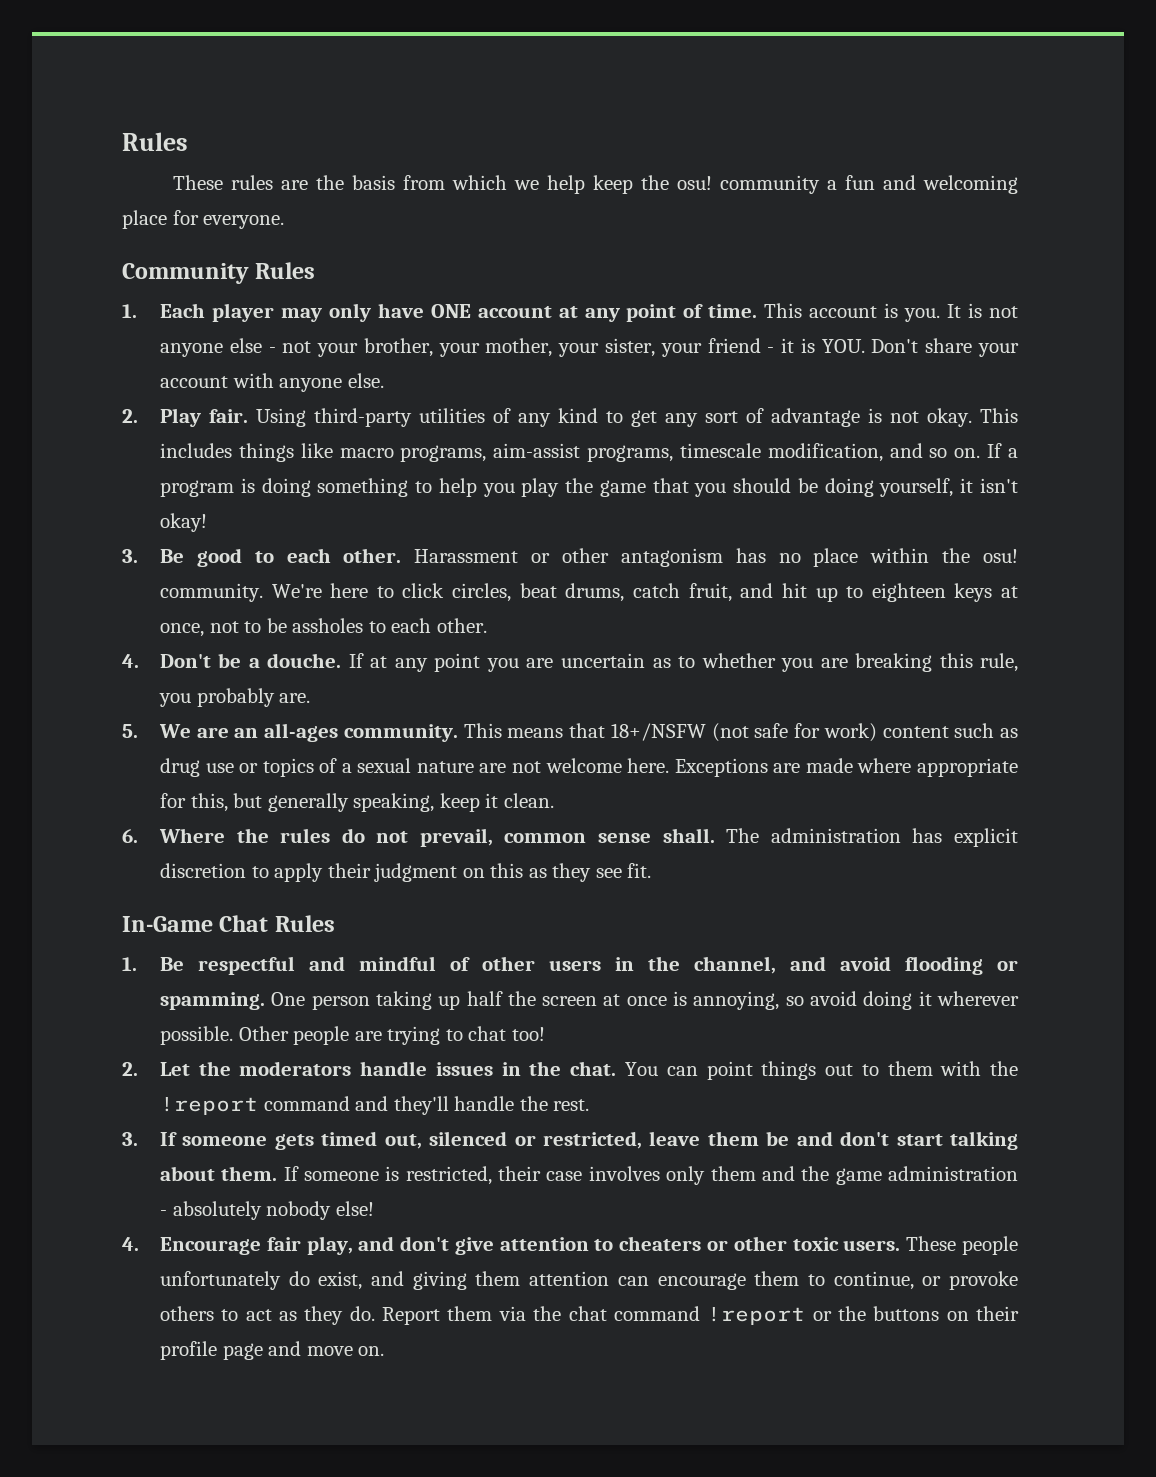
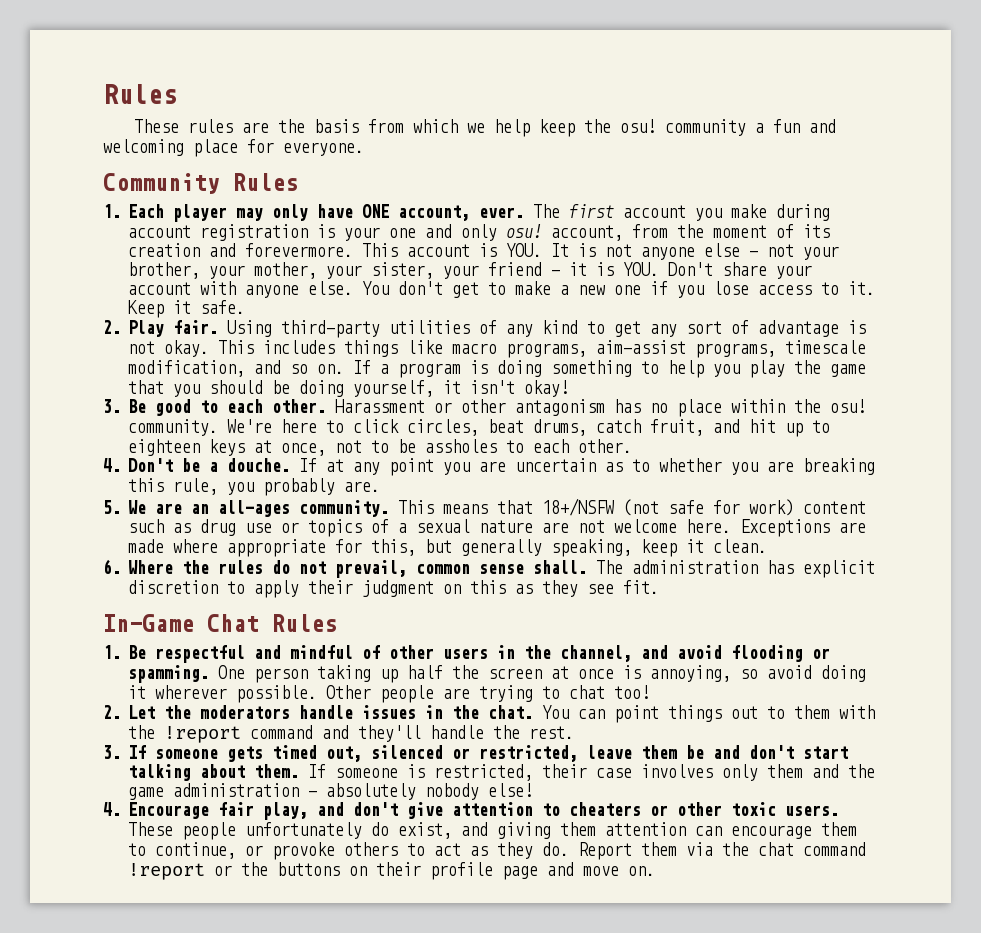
- 1. Each player may only have ONE account at any point of time.
+ 1. Each player may only have ONE account, ever. The first account you make during account registration is your one and only osu! account, from the moment of its creation and forevermore.
- This account is you. It is not anyone else - not your brother, your mother, your sister, your friend - it is YOU. Don't share your account with anyone else.
+ This account is YOU. It is not anyone else - not your brother, your mother, your sister, your friend - it is YOU. Don't share your account with anyone else. You don't get to make a new one if you lose access to it. Keep it safe.

